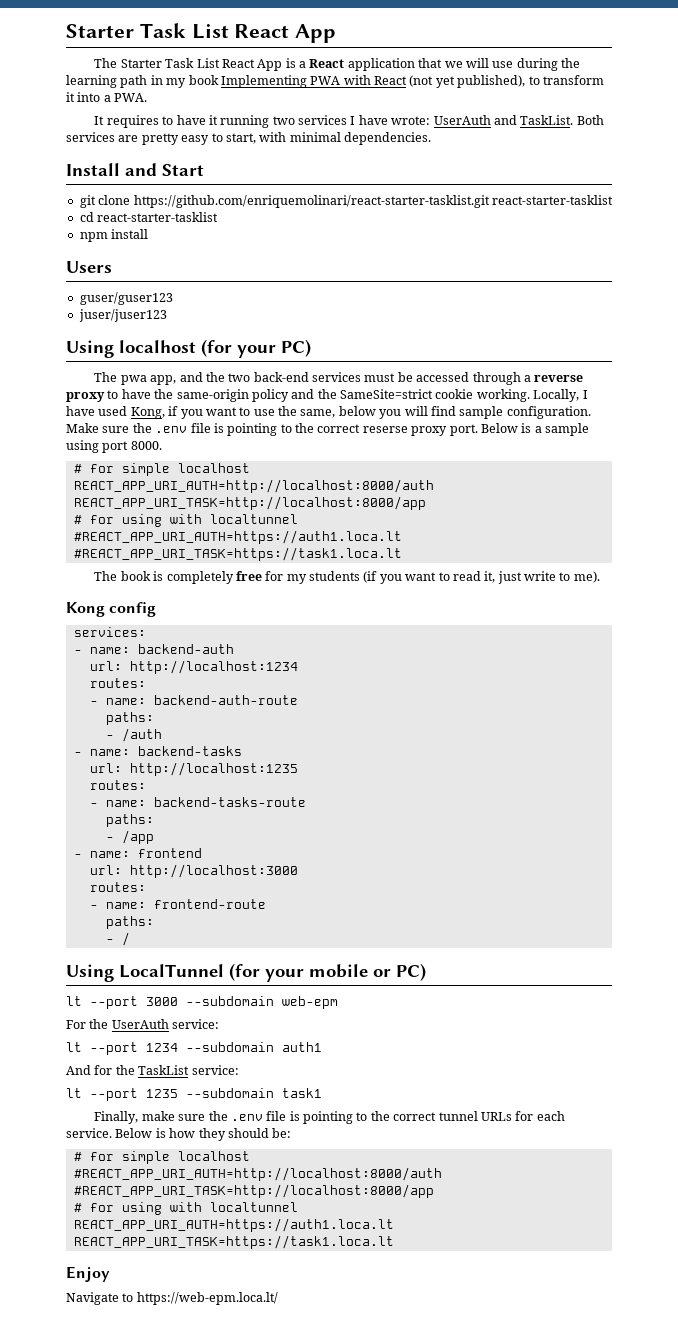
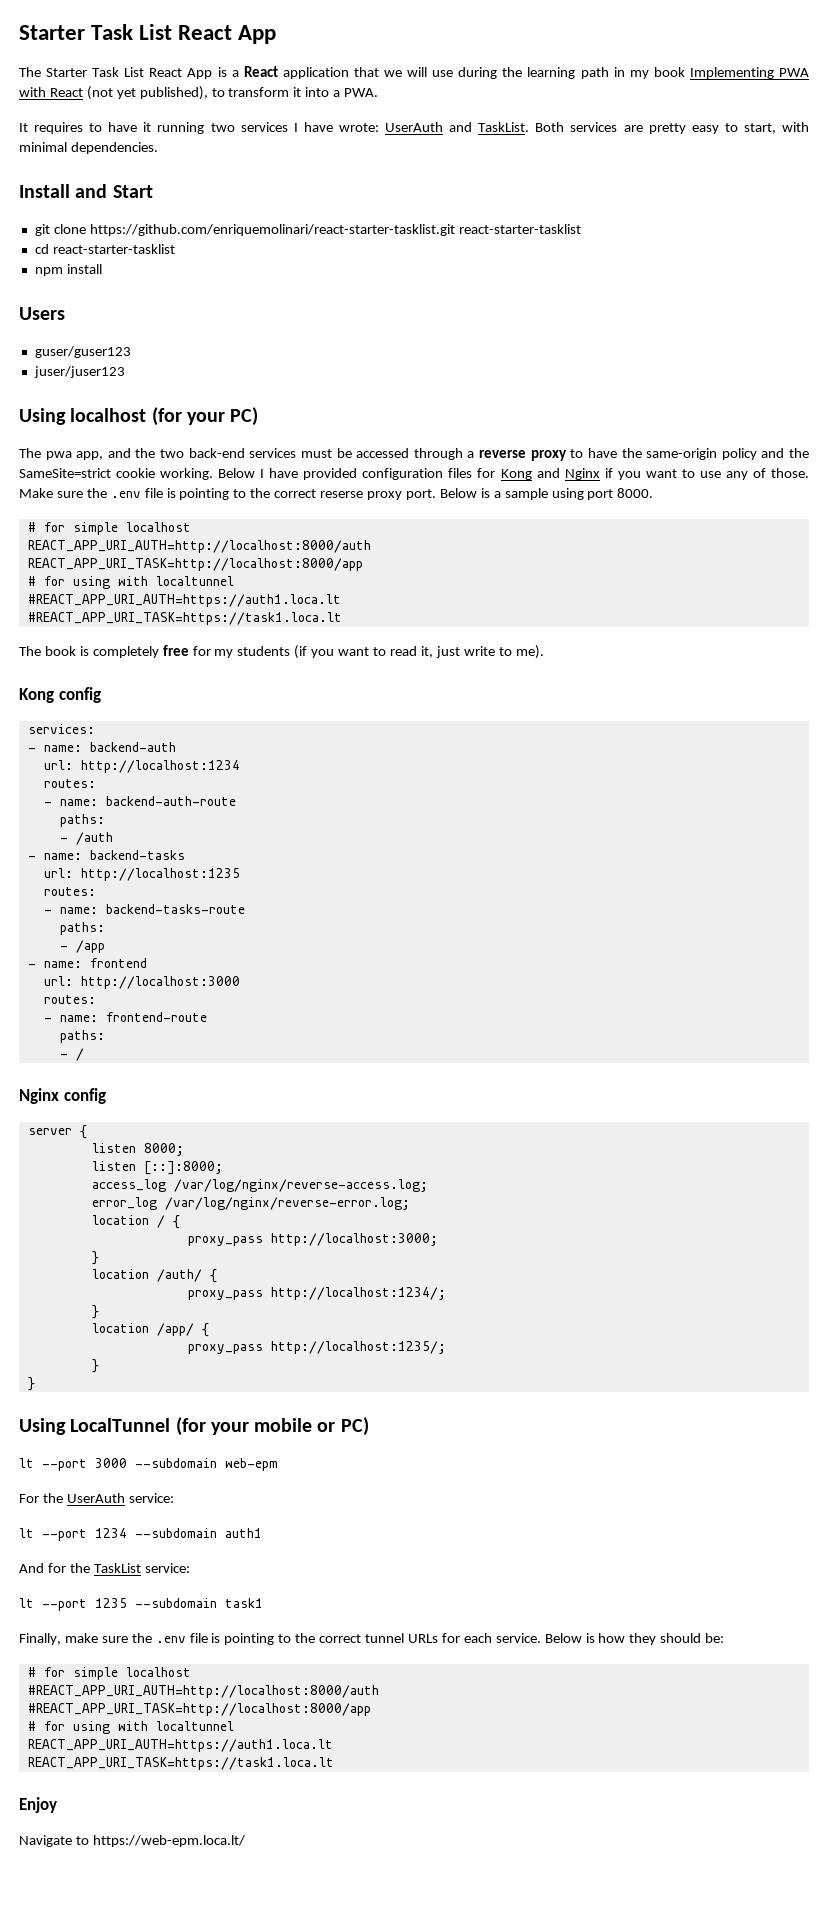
- Locally, I have used Kong, if you want to use the same, below you will find sample configuration.
+ Below I have provided configuration files for Kong and Nginx if you want to use any of those.
+ Nginx config
+ server {
+ listen 8000;
+ listen [::]:8000;
+ access_log /var/log/nginx/reverse-access.log;
+ error_log /var/log/nginx/reverse-error.log;
+ location / {
+ proxy_pass http://localhost:3000;
+ }
+ location /auth/ {
+ proxy_pass http://localhost:1234/;
+ }
+ location /app/ {
+ proxy_pass http://localhost:1235/;
+ }
+ }

